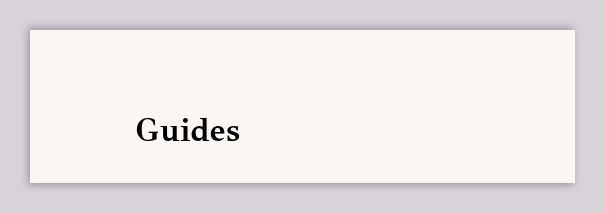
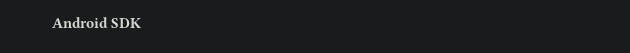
- Guides
+ Android SDK

